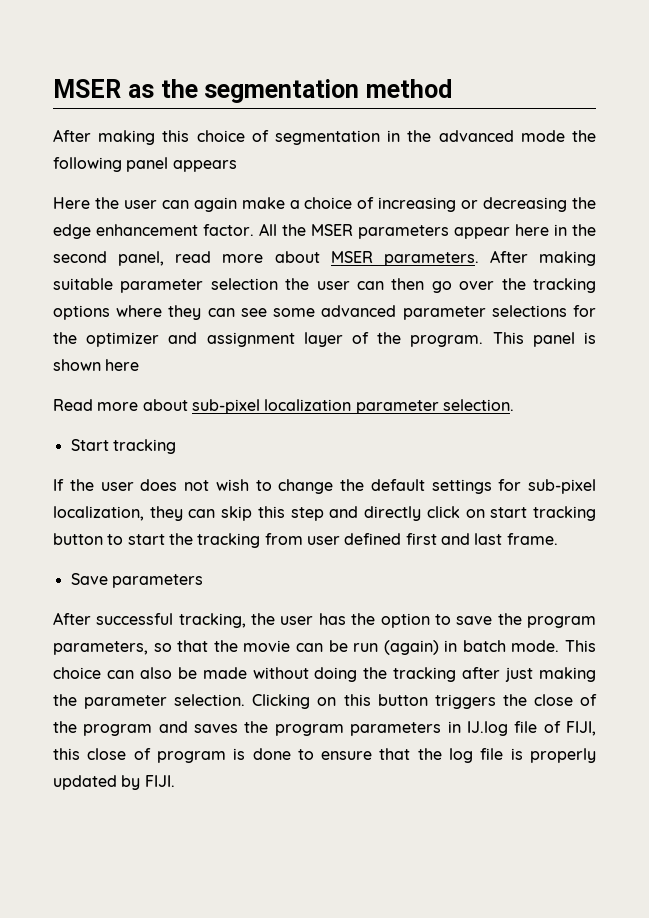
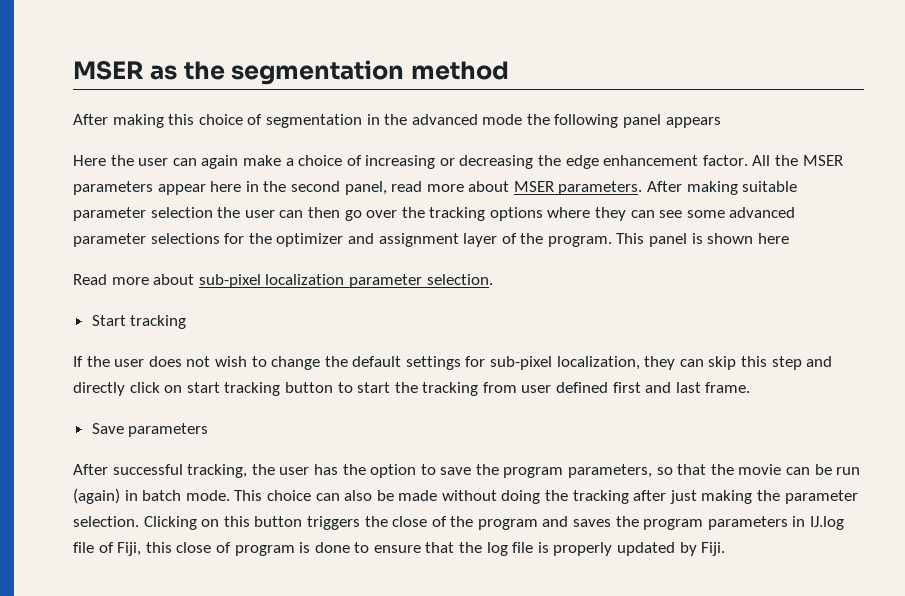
- Clicking on this button triggers the close of the program and saves the program parameters in IJ.log file of FIJI, this close of program is done to ensure that the log file is properly updated by FIJI.
+ Clicking on this button triggers the close of the program and saves the program parameters in IJ.log file of Fiji, this close of program is done to ensure that the log file is properly updated by Fiji.

